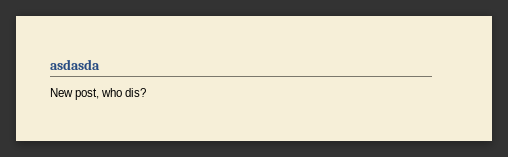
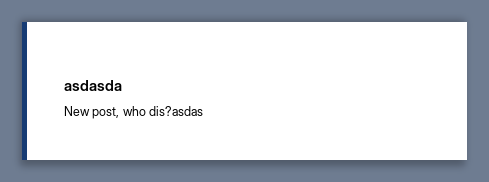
- New post, who dis?
+ New post, who dis?asdas

